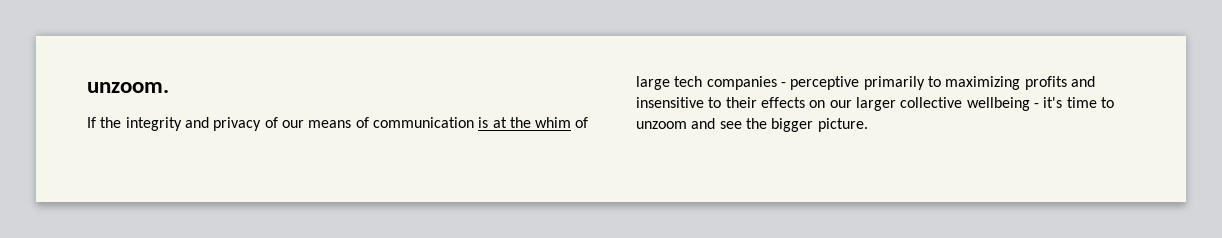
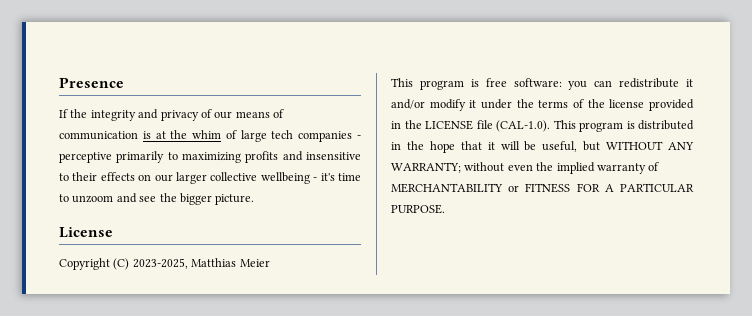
- unzoom.
+ Presence
+ License
+ Copyright (C) 2023-2025, Matthias Meier
+ This program is free software: you can redistribute it and/or modify it under the terms of the license provided in the LICENSE file (CAL-1.0). This program is distributed in the hope that it will be useful, but WITHOUT ANY WARRANTY; without even the implied warranty of MERCHANTABILITY or FITNESS FOR A PARTICULAR PURPOSE.

